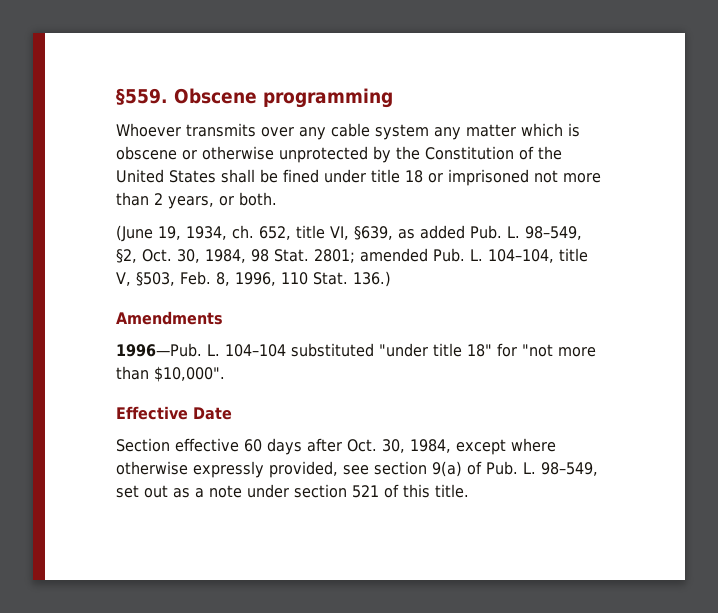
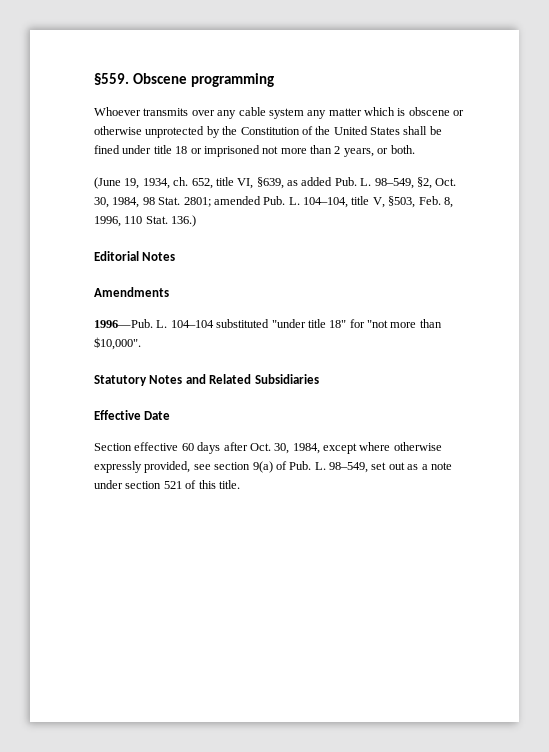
+ Editorial Notes
+ Statutory Notes and Related Subsidiaries

